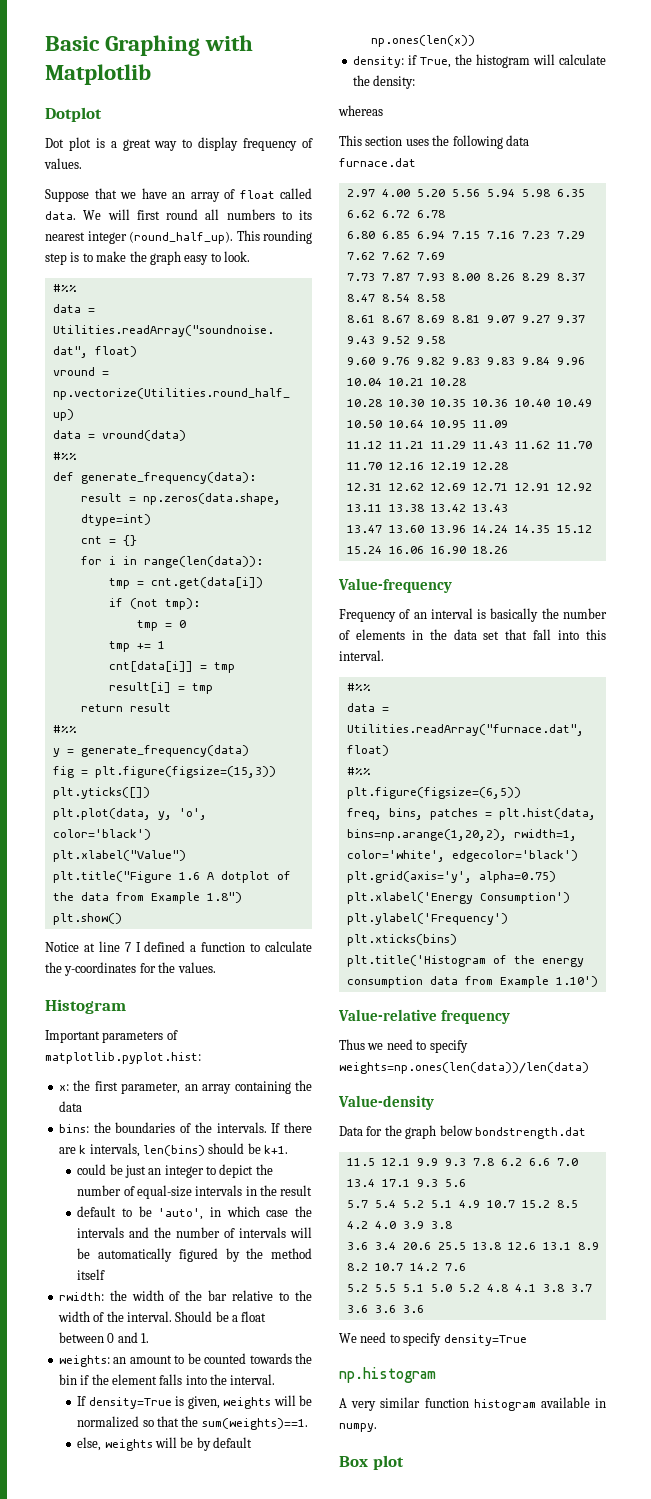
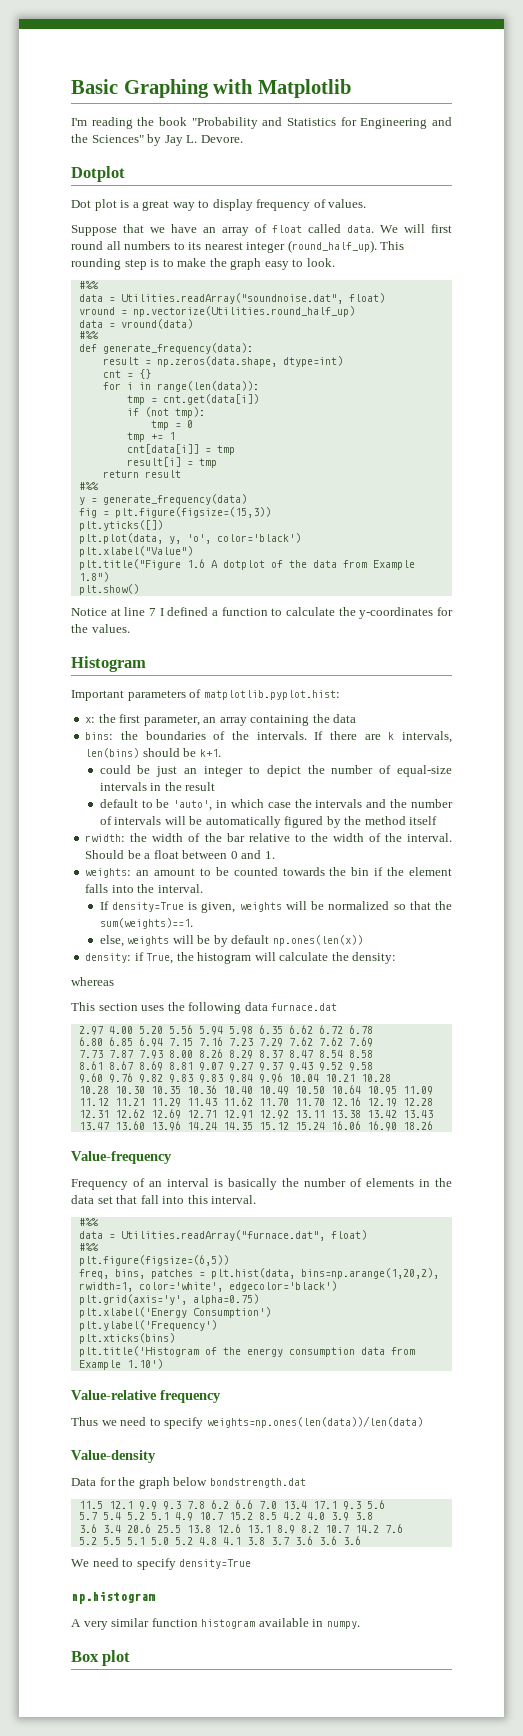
+ I'm reading the book "Probability and Statistics for Engineering and the Sciences" by Jay L. Devore.

